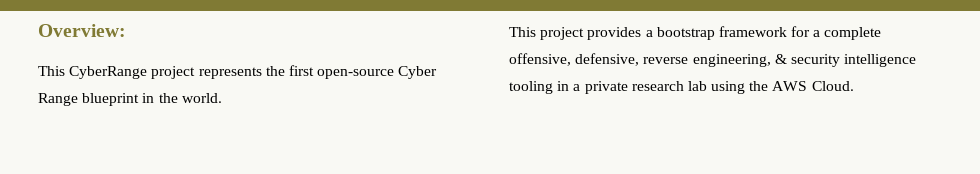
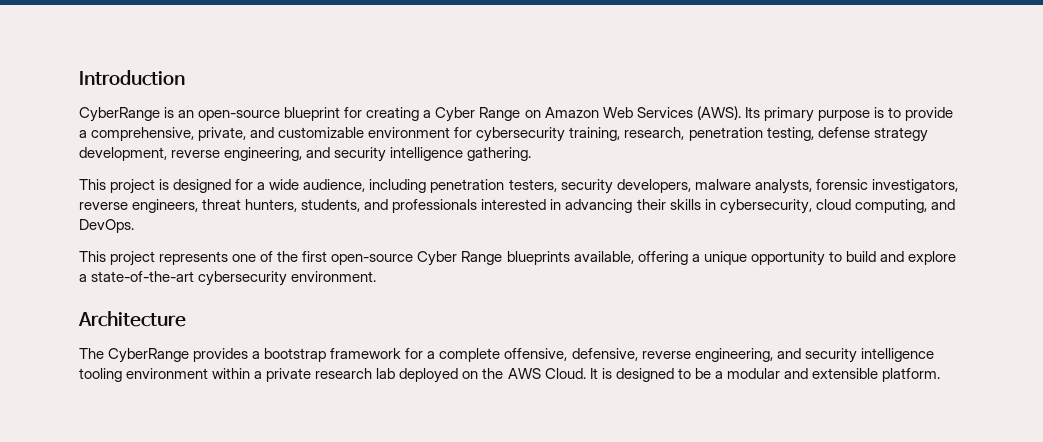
- Overview:
- This CyberRange project represents the first open-source Cyber Range blueprint in the world.
- This project provides a bootstrap framework for a complete offensive, defensive, reverse engineering, & security intelligence tooling in a private research lab using the AWS Cloud.
+ Introduction
+ CyberRange is an open-source blueprint for creating a Cyber Range on Amazon Web Services (AWS). Its primary purpose is to provide a comprehensive, private, and customizable environment for cybersecurity training, research, penetration testing, defense strategy development, reverse engineering, and security intelligence gathering.
+ This project is designed for a wide audience, including penetration testers, security developers, malware analysts, forensic investigators, reverse engineers, threat hunters, students, and professionals interested in advancing their skills in cybersecurity, cloud computing, and DevOps.
+ This project represents one of the first open-source Cyber Range blueprints available, offering a unique opportunity to build and explore a state-of-the-art cybersecurity environment.
+ Architecture
+ The CyberRange provides a bootstrap framework for a complete offensive, defensive, reverse engineering, and security intelligence tooling environment within a private research lab deployed on the AWS Cloud.
+ It is designed to be a modular and extensible platform.

